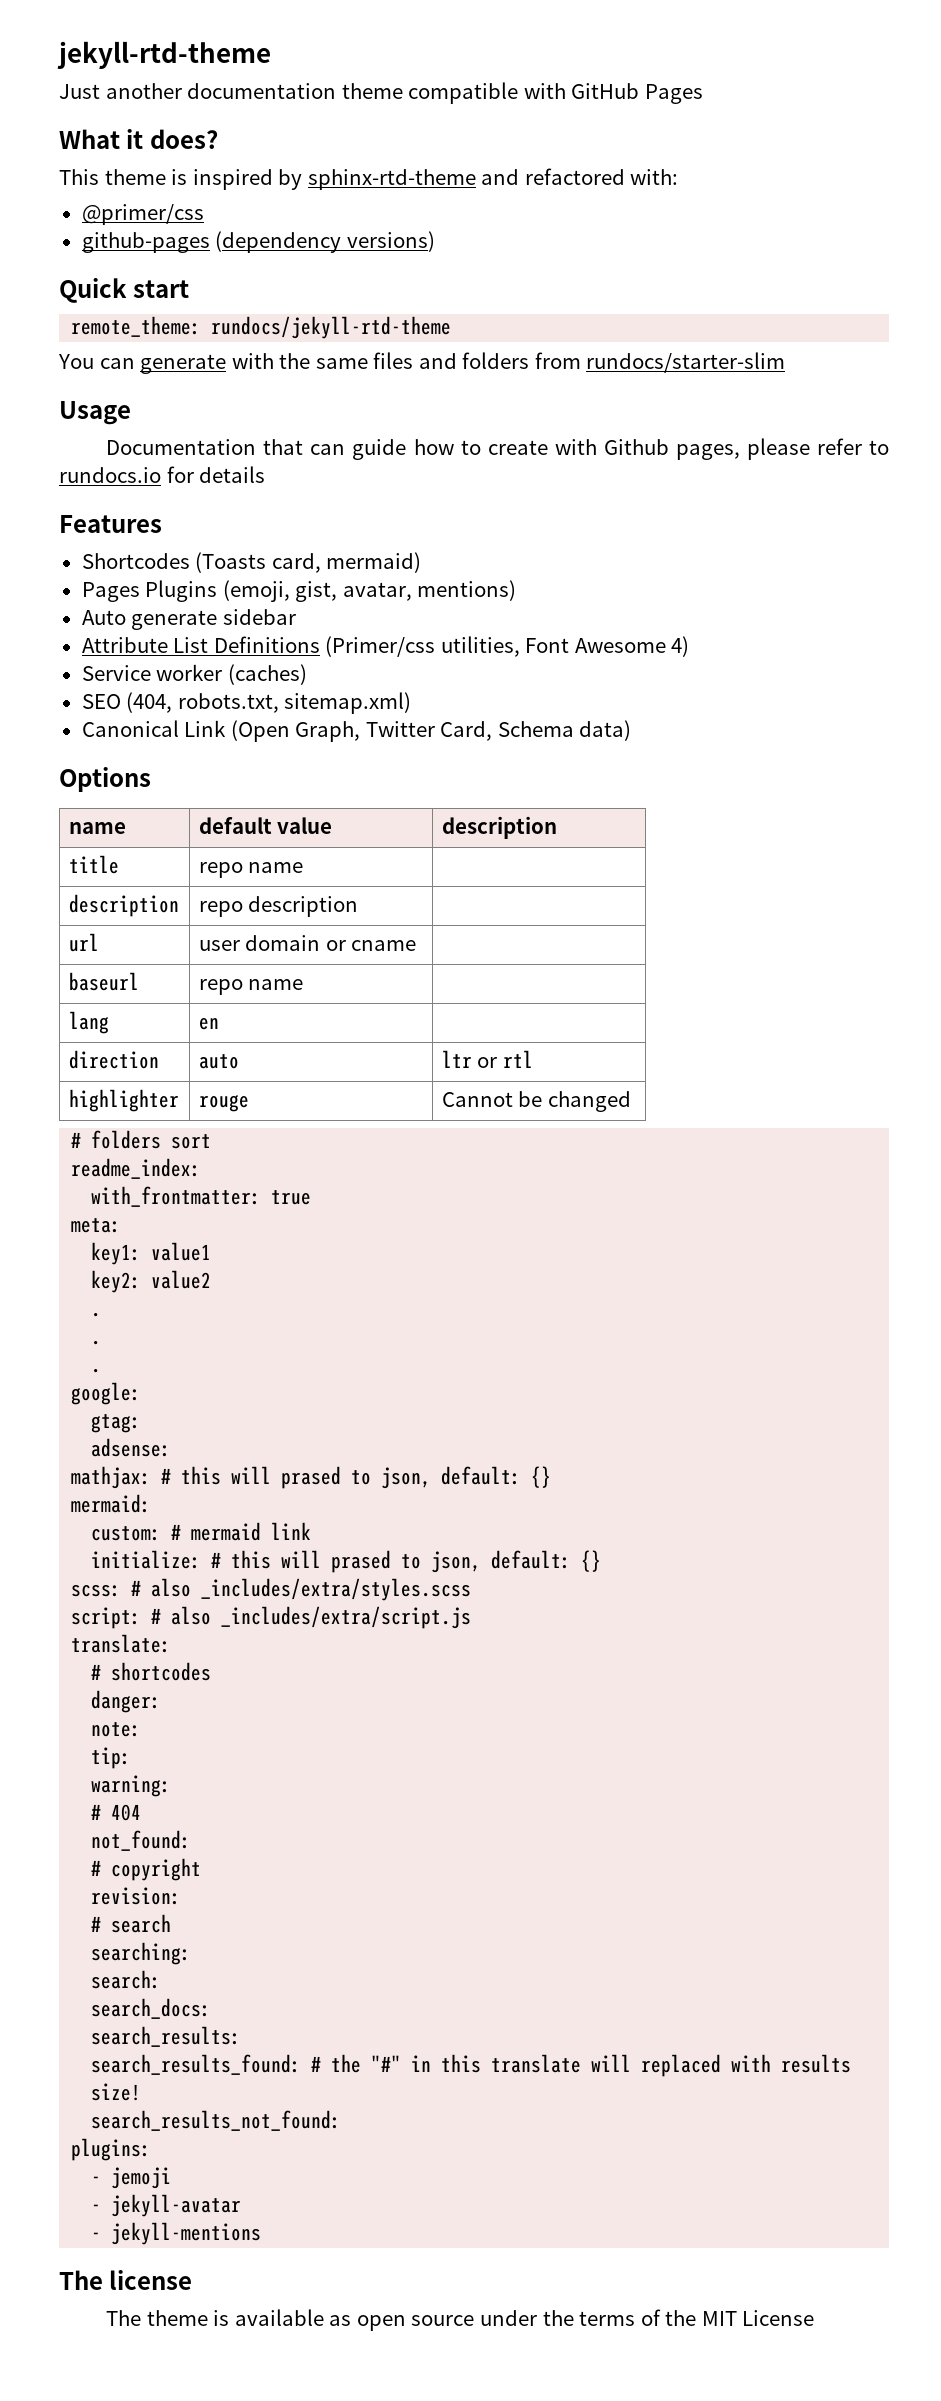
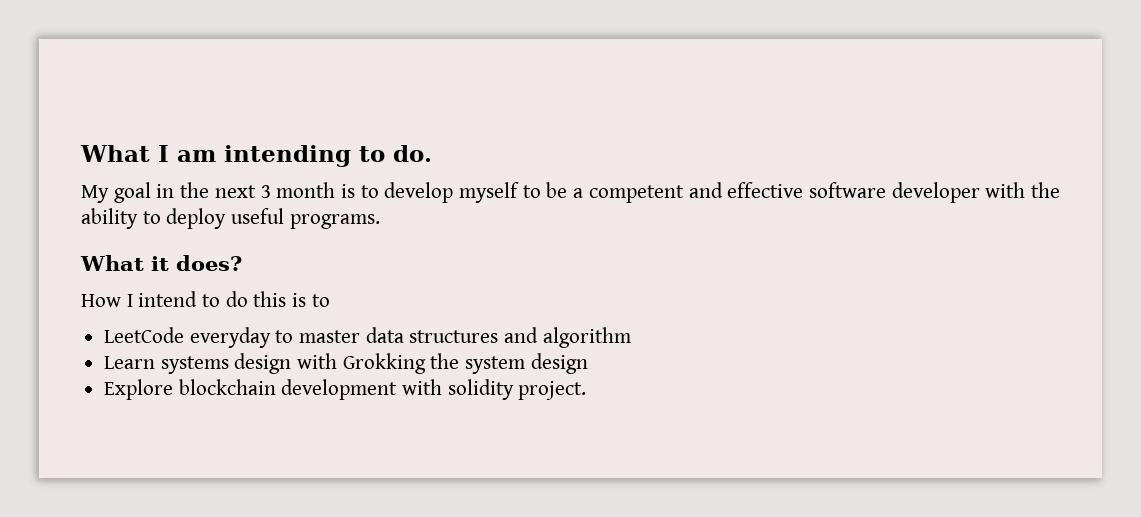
- jekyll-rtd-theme
- Just another documentation theme compatible with GitHub Pages
+ What I am intending to do.
+ My goal in the next 3 month is to develop myself to be a competent and effective software developer with the ability to deploy useful programs.
  What it does?
- This theme is inspired by sphinx-rtd-theme and refactored with:
- @primer/css
- github-pages (dependency versions)
- Quick start
- remote_theme: rundocs/jekyll-rtd-theme
- You can generate with the same files and folders from rundocs/starter-slim
- Usage
- Documentation that can guide how to create with Github pages, please refer to rundocs.io for details
- Features
- Shortcodes (Toasts card, mermaid)
- Pages Plugins (emoji, gist, avatar, mentions)
- Auto generate sidebar
- Attribute List Definitions (Primer/css utilities, Font Awesome 4)
- Service worker (caches)
- SEO (404, robots.txt, sitemap.xml)
- Canonical Link (Open Graph, Twitter Card, Schema data)
- Options
- name | default value | description
- title | repo name |
- description | repo description |
- url | user domain or cname |
- baseurl | repo name |
- lang | en |
- direction | auto | ltr or rtl
- highlighter | rouge | Cannot be changed
- # folders sort
- readme_index:
- with_frontmatter: true
- meta:
- key1: value1
- key2: value2
- .
- .
- .
- google:
- gtag:
- adsense:
- mathjax: # this will prased to json, default: {}
- mermaid:
- custom: # mermaid link
- initialize: # this will prased to json, default: {}
- scss: # also _includes/extra/styles.scss
- script: # also _includes/extra/script.js
- translate:
- # shortcodes
- danger:
- note:
- tip:
- warning:
- # 404
- not_found:
- # copyright
- revision:
- # search
- searching:
- search:
- search_docs:
- search_results:
- search_results_found: # the "#" in this translate will replaced with results size!
- search_results_not_found:
- plugins:
- - jemoji
- - jekyll-avatar
- - jekyll-mentions
- The license
- The theme is available as open source under the terms of the MIT License
+ How I intend to do this is to
+ LeetCode everyday to master data structures and algorithm
+ Learn systems design with Grokking the system design
+ Explore blockchain development with solidity project.

